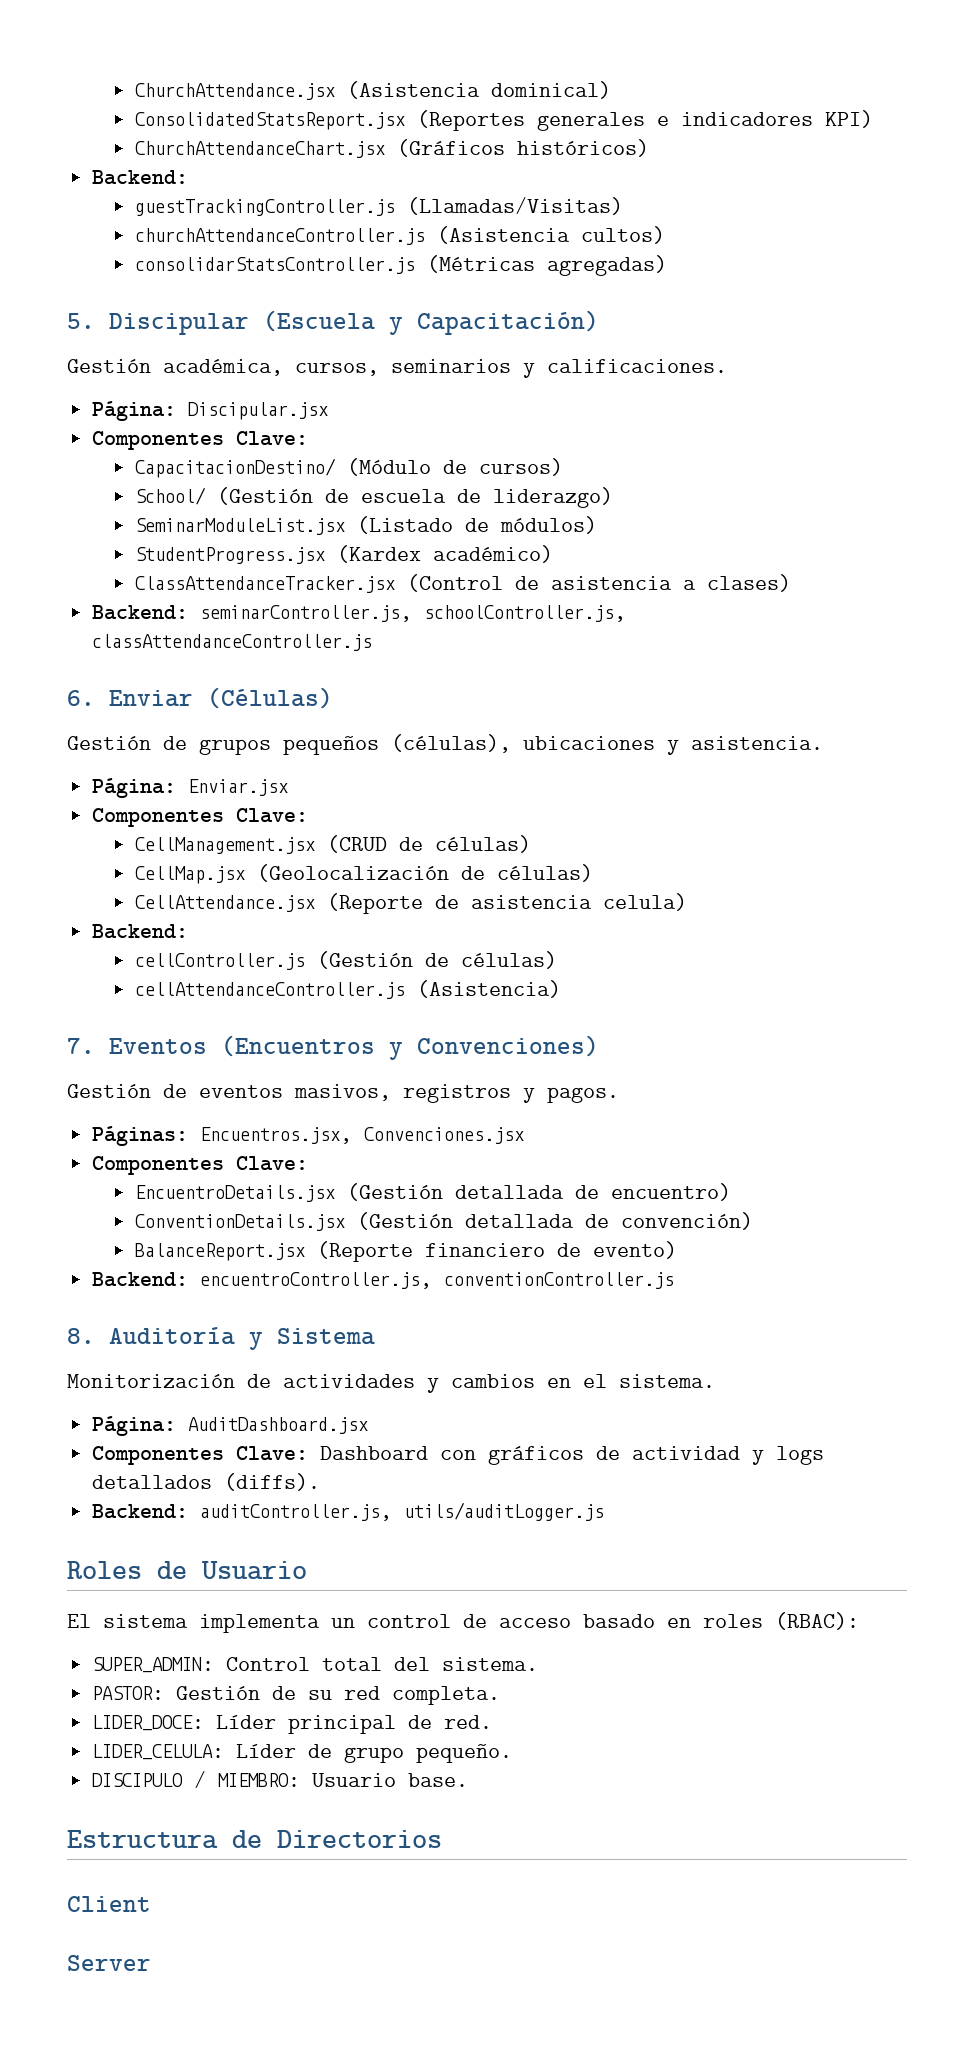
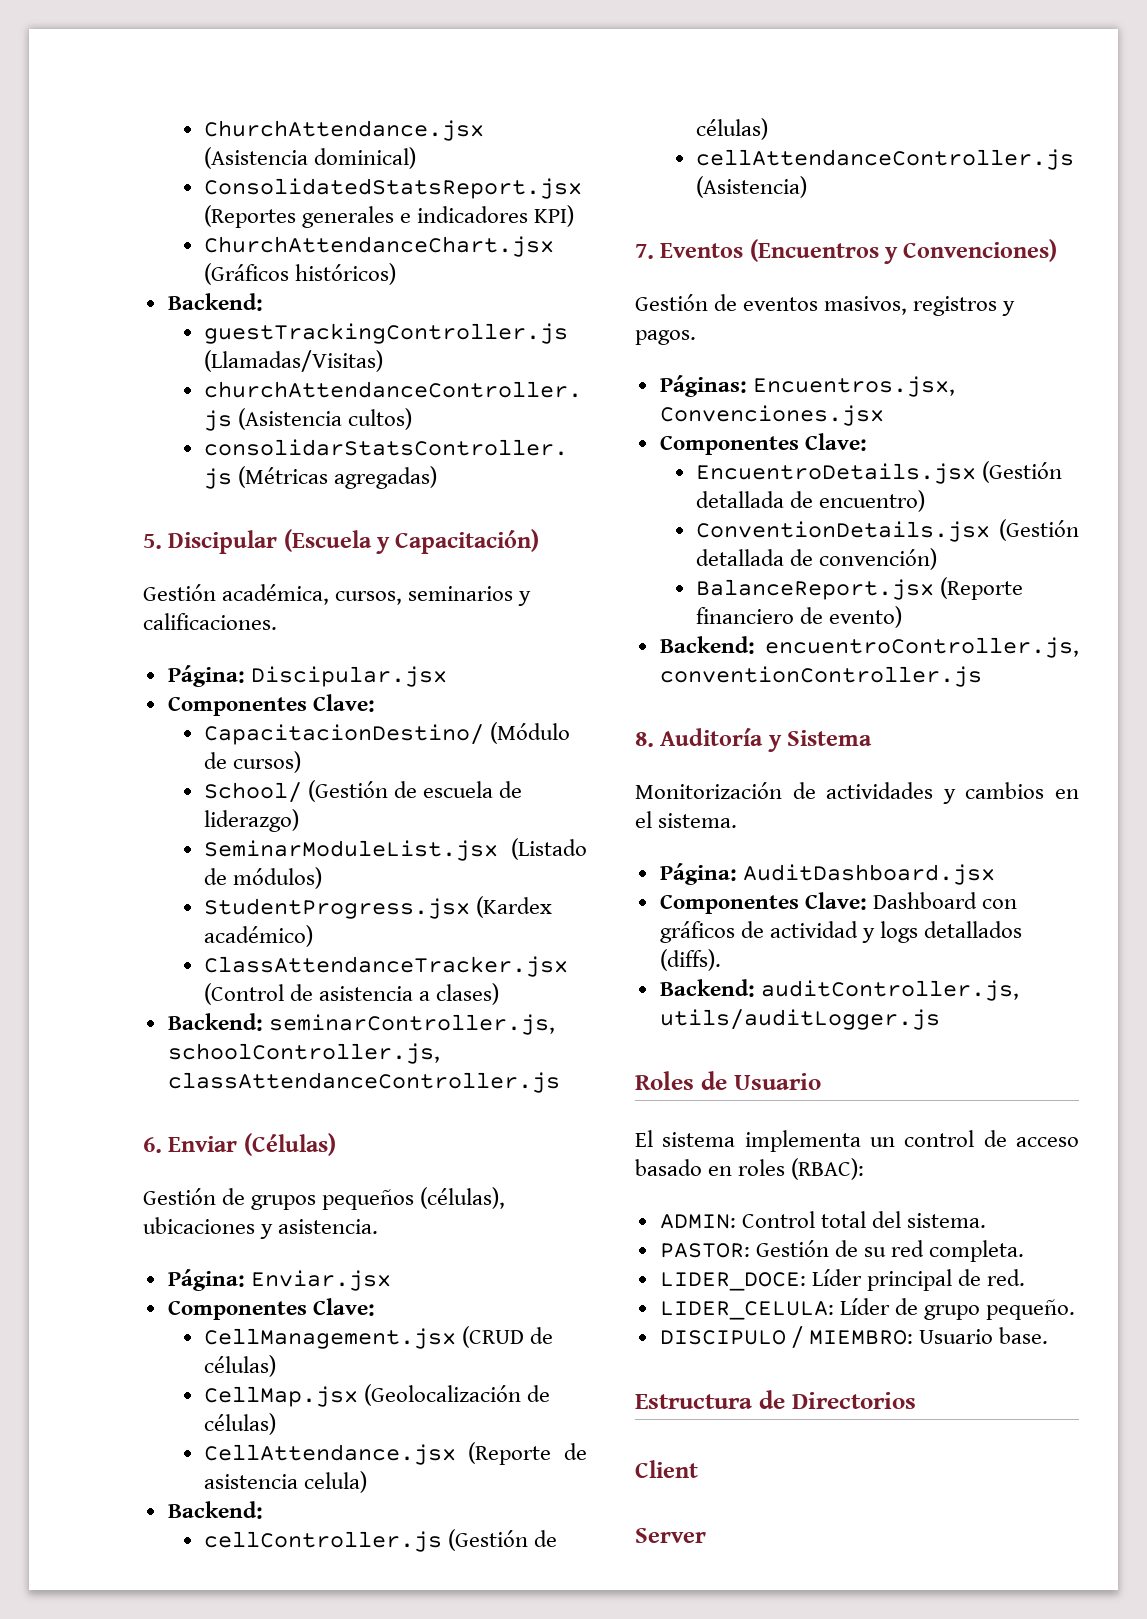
- SUPER_ADMIN: Control total del sistema.
+ ADMIN: Control total del sistema.

